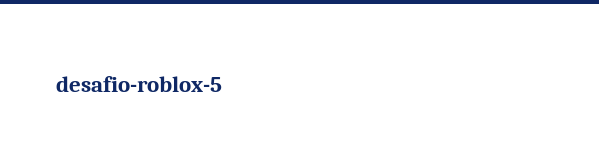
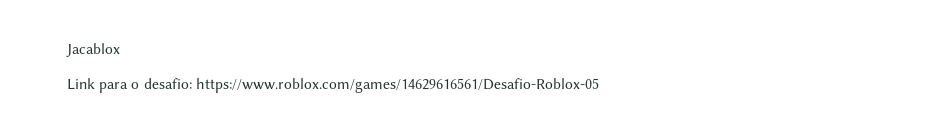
- desafio-roblox-5
+ Jacablox
+ Link para o desafio: https://www.roblox.com/games/14629616561/Desafio-Roblox-05

